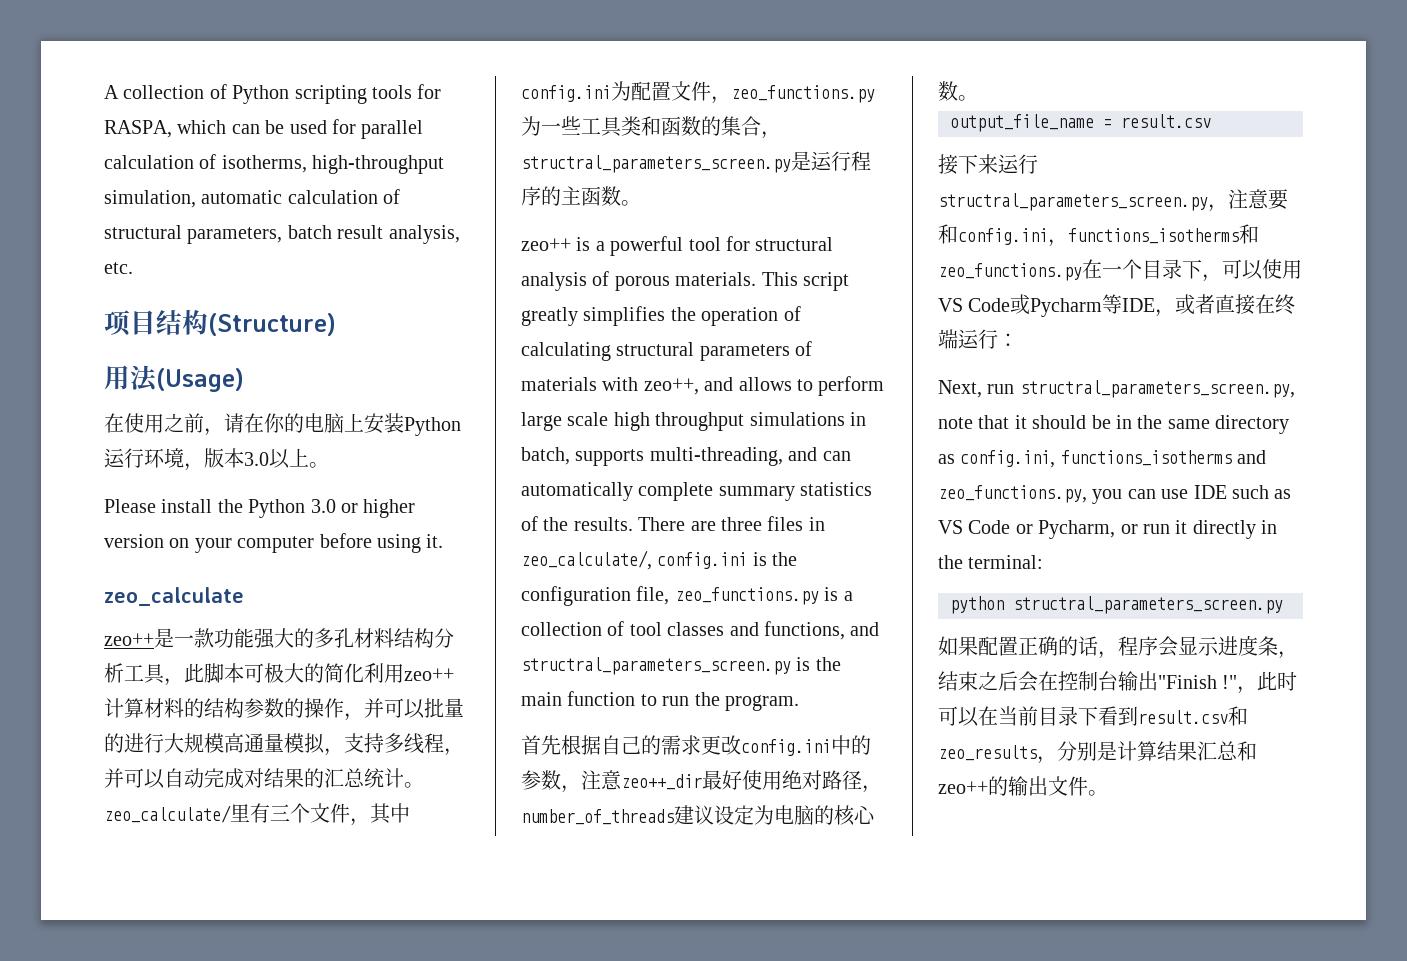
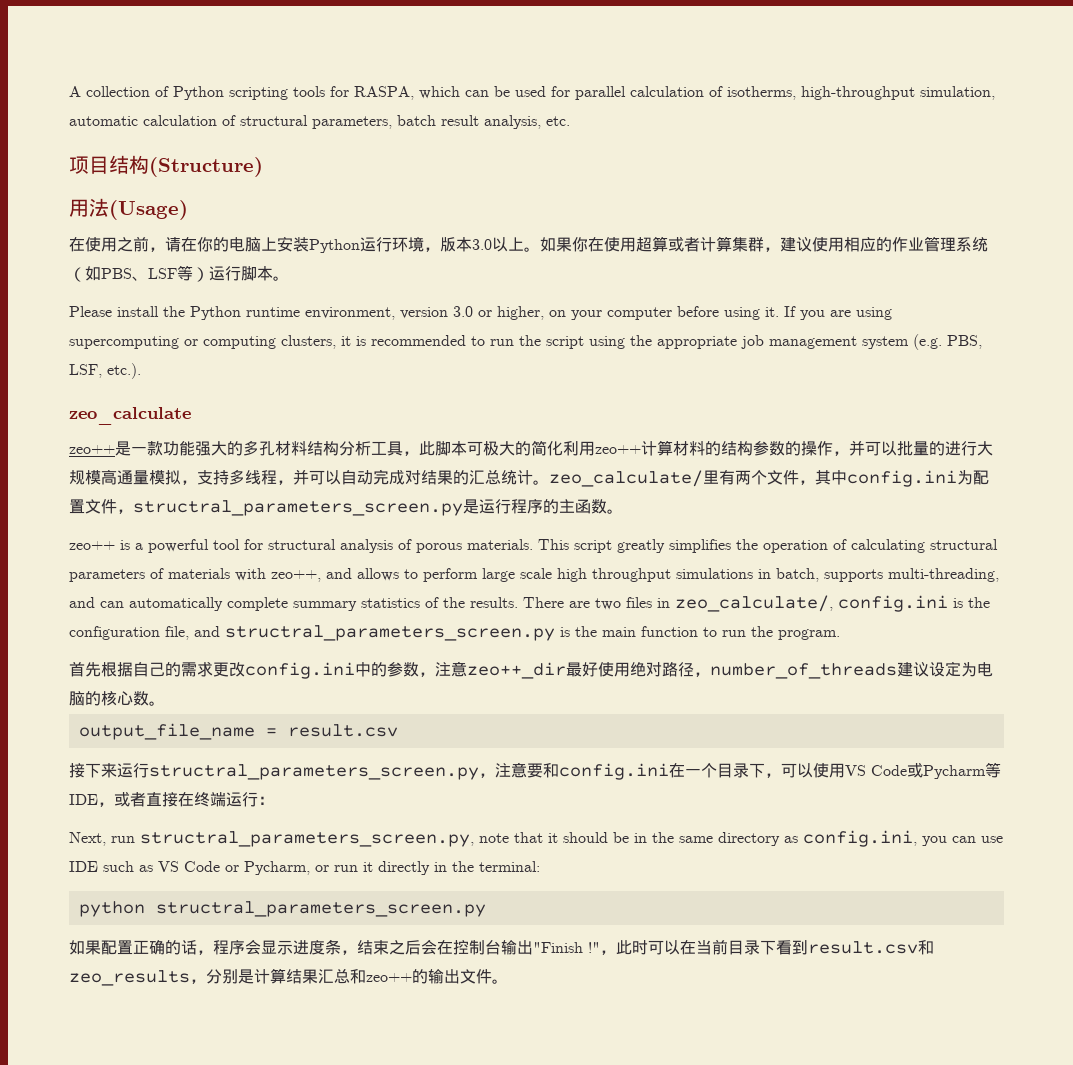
- 在使用之前，请在你的电脑上安装Python运行环境，版本3.0以上。
- Please install the Python 3.0 or higher version on your computer before using it.
+ 在使用之前，请在你的电脑上安装Python运行环境，版本3.0以上。如果你在使用超算或者计算集群，建议使用相应的作业管理系统（如PBS、LSF等）运行脚本。
+ Please install the Python runtime environment, version 3.0 or higher, on your computer before using it. If you are using supercomputing or computing clusters, it is recommended to run the script using the appropriate job management system (e.g. PBS, LSF, etc.).
- zeo++是一款功能强大的多孔材料结构分析工具，此脚本可极大的简化利用zeo++计算材料的结构参数的操作，并可以批量的进行大规模高通量模拟，支持多线程，并可以自动完成对结果的汇总统计。zeo_calculate/里有三个文件，其中config.ini为配置文件，zeo_functions.py为一些工具类和函数的集合，structral_parameters_screen.py是运行程序的主函数。
+ zeo++是一款功能强大的多孔材料结构分析工具，此脚本可极大的简化利用zeo++计算材料的结构参数的操作，并可以批量的进行大规模高通量模拟，支持多线程，并可以自动完成对结果的汇总统计。zeo_calculate/里有两个文件，其中config.ini为配置文件，structral_parameters_screen.py是运行程序的主函数。
- There are three files in zeo_calculate/, config.ini is the configuration file, zeo_functions.py is a collection of tool classes and functions, and structral_parameters_screen.py is the main function to run the program.
+ There are two files in zeo_calculate/, config.ini is the configuration file, and structral_parameters_screen.py is the main function to run the program.
- 接下来运行structral_parameters_screen.py，注意要和config.ini，functions_isotherms和zeo_functions.py在一个目录下，可以使用VS Code或Pycharm等IDE，或者直接在终端运行：
+ 接下来运行structral_parameters_screen.py，注意要和config.ini在一个目录下，可以使用VS Code或Pycharm等IDE，或者直接在终端运行：
- Next, run structral_parameters_screen.py, note that it should be in the same directory as config.ini, functions_isotherms and zeo_functions.py, you can use IDE such as VS Code or Pycharm, or run it directly in the terminal:
+ Next, run structral_parameters_screen.py, note that it should be in the same directory as config.ini, you can use IDE such as VS Code or Pycharm, or run it directly in the terminal:

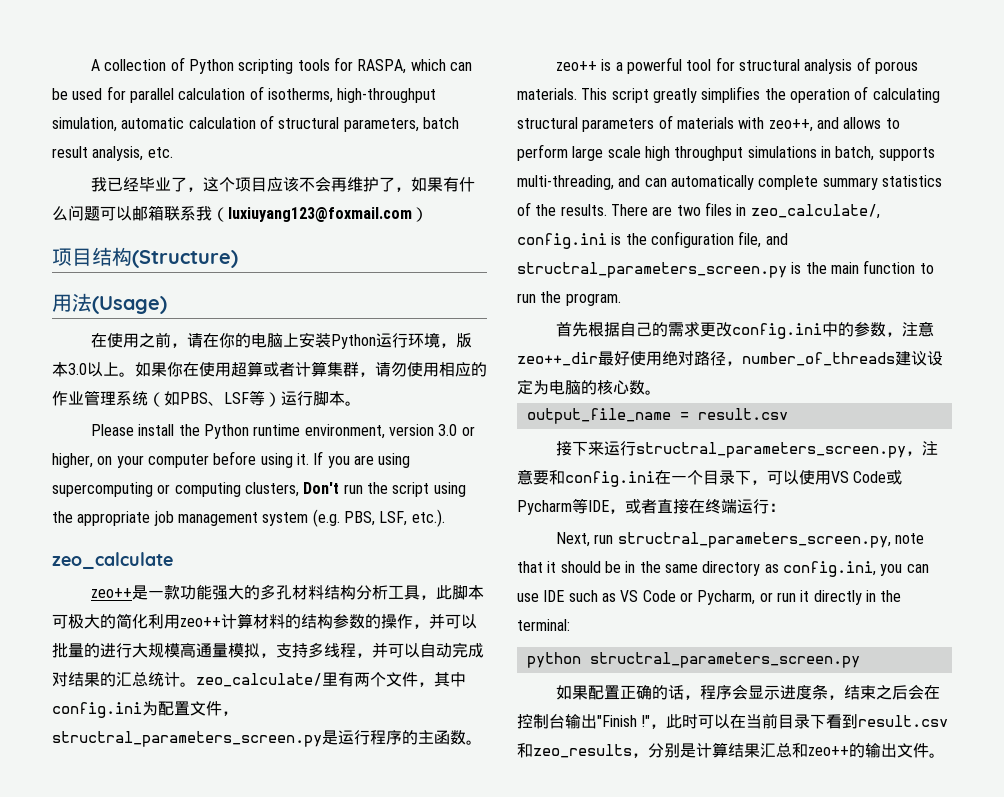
+ 我已经毕业了，这个项目应该不会再维护了，如果有什么问题可以邮箱联系我（luxiuyang123@foxmail.com）
- 如果你在使用超算或者计算集群，建议使用相应的作业管理系统（如PBS、LSF等）运行脚本。
+ 如果你在使用超算或者计算集群，请勿使用相应的作业管理系统（如PBS、LSF等）运行脚本。
- If you are using supercomputing or computing clusters, it is recommended to run the script using the appropriate job management system (e.g. PBS, LSF, etc.).
+ If you are using supercomputing or computing clusters, Don't run the script using the appropriate job management system (e.g. PBS, LSF, etc.).

